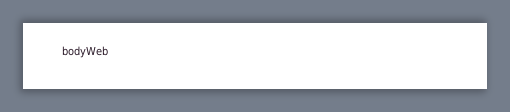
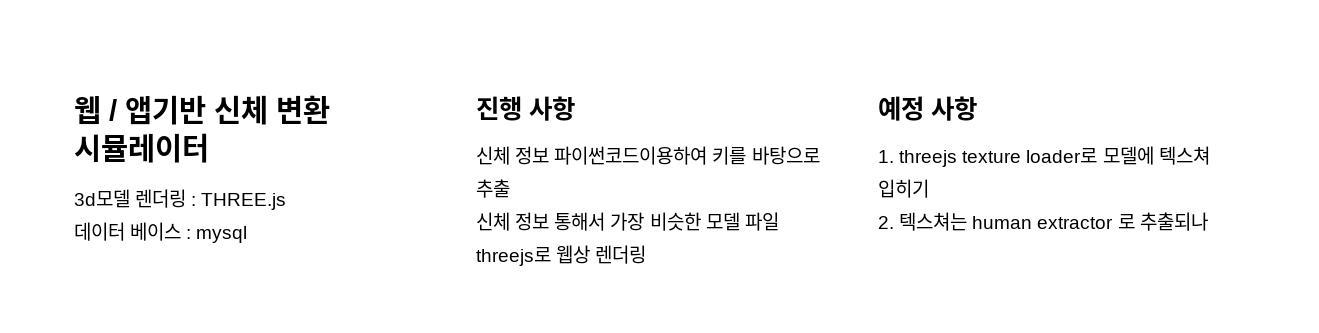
- bodyWeb
+ 웹 / 앱기반 신체 변환 시뮬레이터
+ 3d모델 렌더링 : THREE.js
+ 데이터 베이스 : mysql
+ 진행 사항
+ 신체 정보 파이썬코드이용하여 키를 바탕으로 추출
+ 신체 정보 통해서 가장 비슷한 모델 파일 threejs로 웹상 렌더링
+ 예정 사항
+ 1. threejs texture loader로 모델에 텍스쳐 입히기
+ 2. 텍스쳐는 human extractor 로 추출되나

